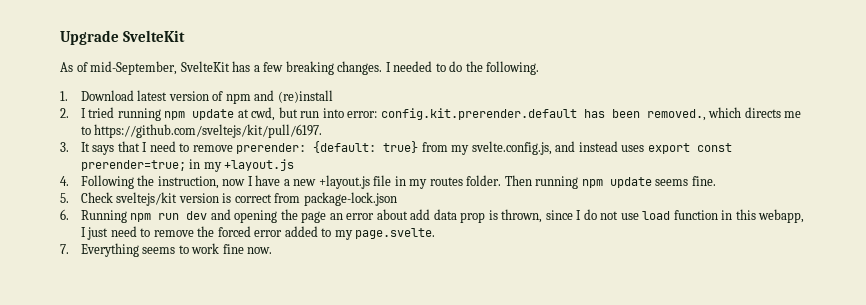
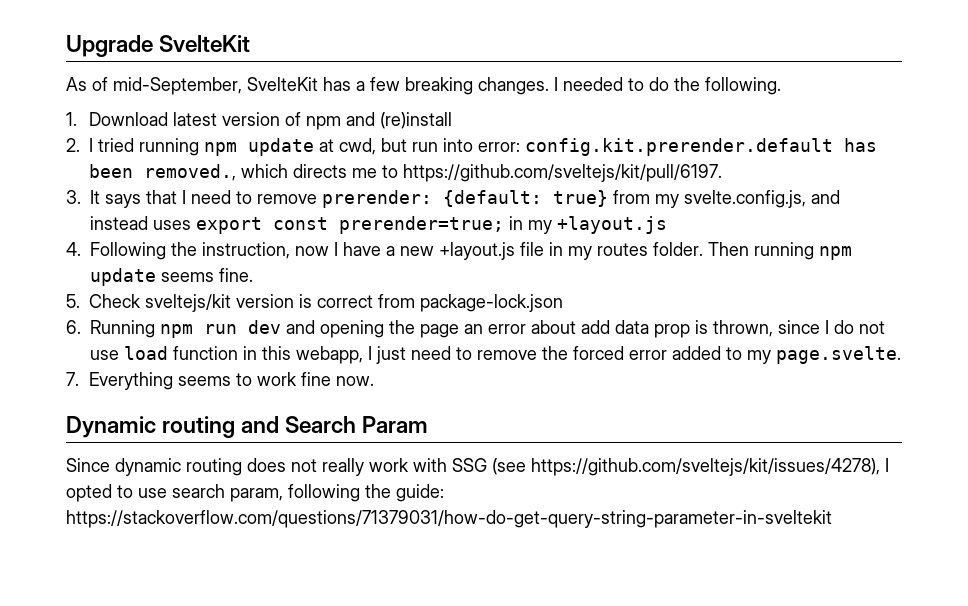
+ Dynamic routing and Search Param
+ Since dynamic routing does not really work with SSG (see https://github.com/sveltejs/kit/issues/4278), I opted to use search param, following the guide: https://stackoverflow.com/questions/71379031/how-do-get-query-string-parameter-in-sveltekit

